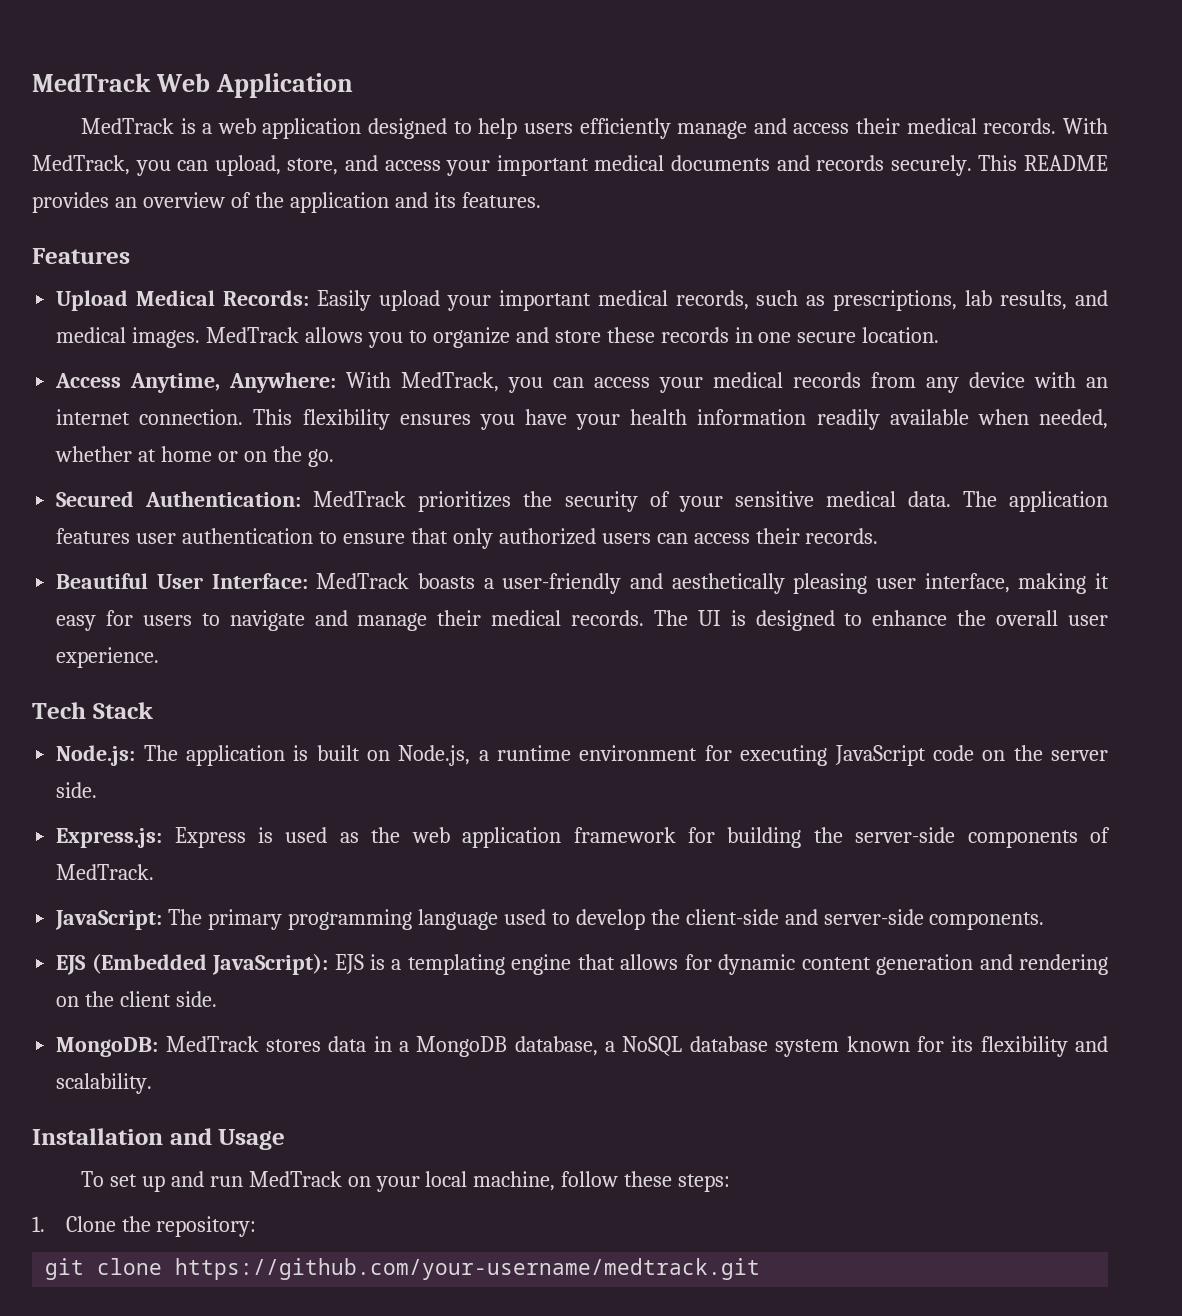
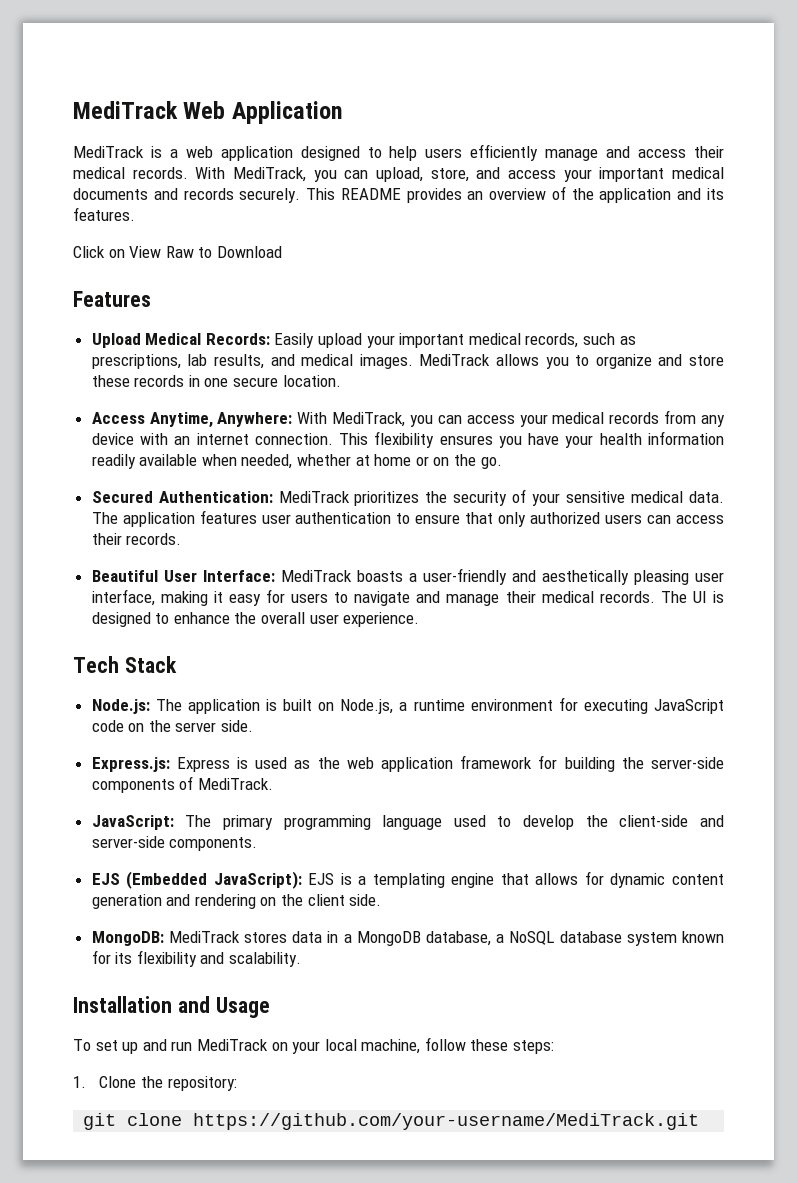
- MedTrack Web Application
+ MediTrack Web Application
- MedTrack is a web application designed to help users efficiently manage and access their medical records.
+ MediTrack is a web application designed to help users efficiently manage and access their medical records.
- With MedTrack, you can upload, store, and access your important medical documents and records securely.
+ With MediTrack, you can upload, store, and access your important medical documents and records securely.
+ Click on View Raw to Download
- MedTrack allows you to organize and store these records in one secure location.
+ MediTrack allows you to organize and store these records in one secure location.
- Access Anytime, Anywhere: With MedTrack, you can access your medical records from any device with an internet connection.
+ Access Anytime, Anywhere: With MediTrack, you can access your medical records from any device with an internet connection.
- Secured Authentication: MedTrack prioritizes the security of your sensitive medical data.
+ Secured Authentication: MediTrack prioritizes the security of your sensitive medical data.
- Beautiful User Interface: MedTrack boasts a user-friendly and aesthetically pleasing user interface, making it easy for users to navigate and manage their medical records.
+ Beautiful User Interface: MediTrack boasts a user-friendly and aesthetically pleasing user interface, making it easy for users to navigate and manage their medical records.
- Express.js: Express is used as the web application framework for building the server-side components of MedTrack.
+ Express.js: Express is used as the web application framework for building the server-side components of MediTrack.
- MongoDB: MedTrack stores data in a MongoDB database, a NoSQL database system known for its flexibility and scalability.
+ MongoDB: MediTrack stores data in a MongoDB database, a NoSQL database system known for its flexibility and scalability.
- To set up and run MedTrack on your local machine, follow these steps:
+ To set up and run MediTrack on your local machine, follow these steps:
- git clone https://github.com/your-username/medtrack.git
+ git clone https://github.com/your-username/MediTrack.git

